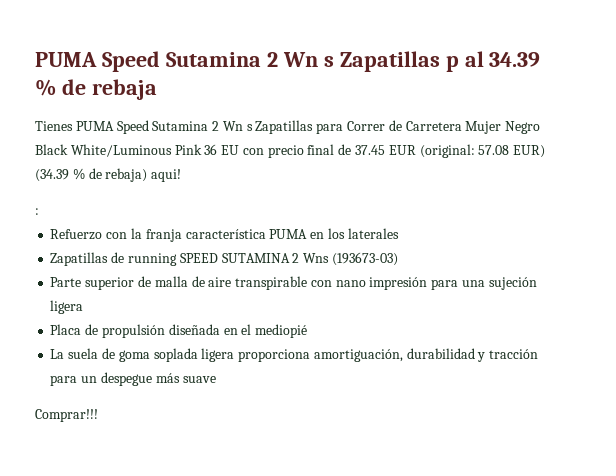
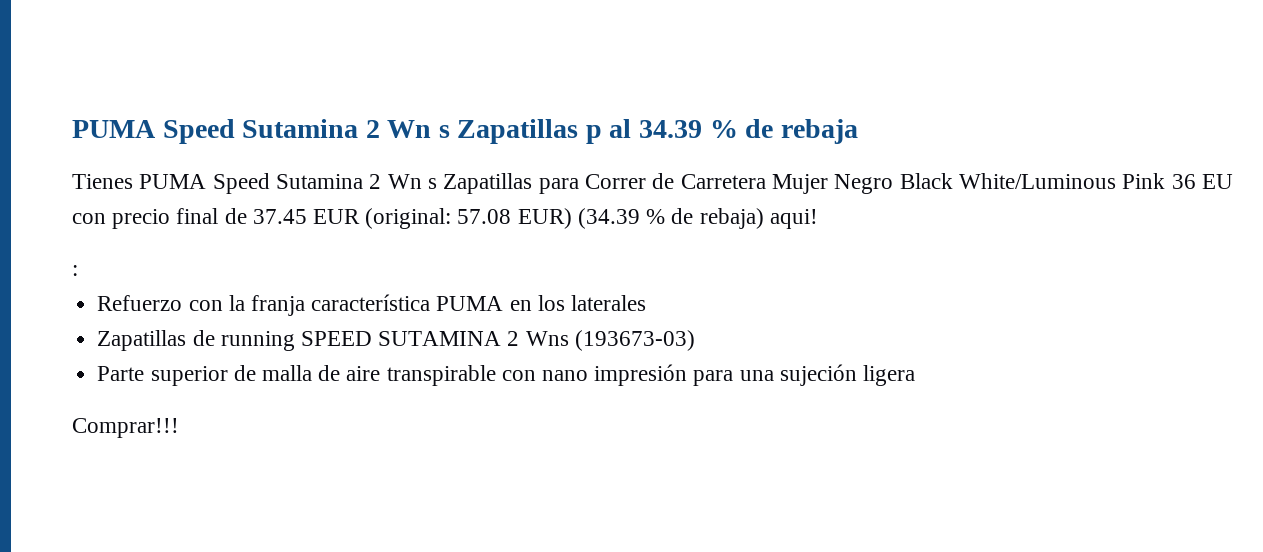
- Placa de propulsión diseñada en el mediopié
- La suela de goma soplada ligera proporciona amortiguación, durabilidad y tracción para un despegue más suave

